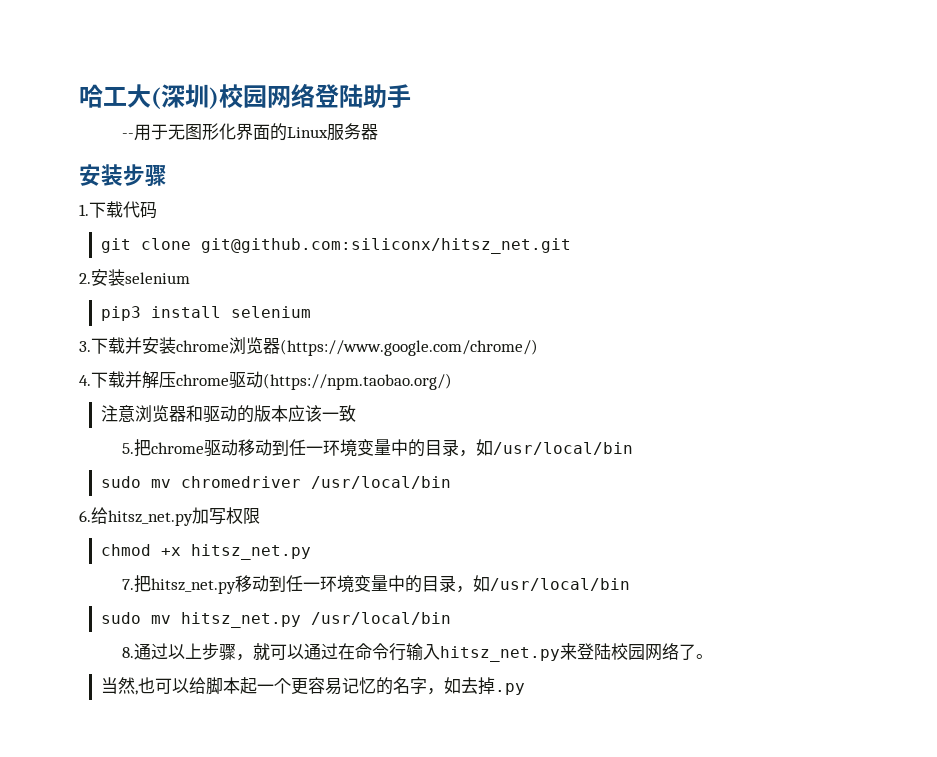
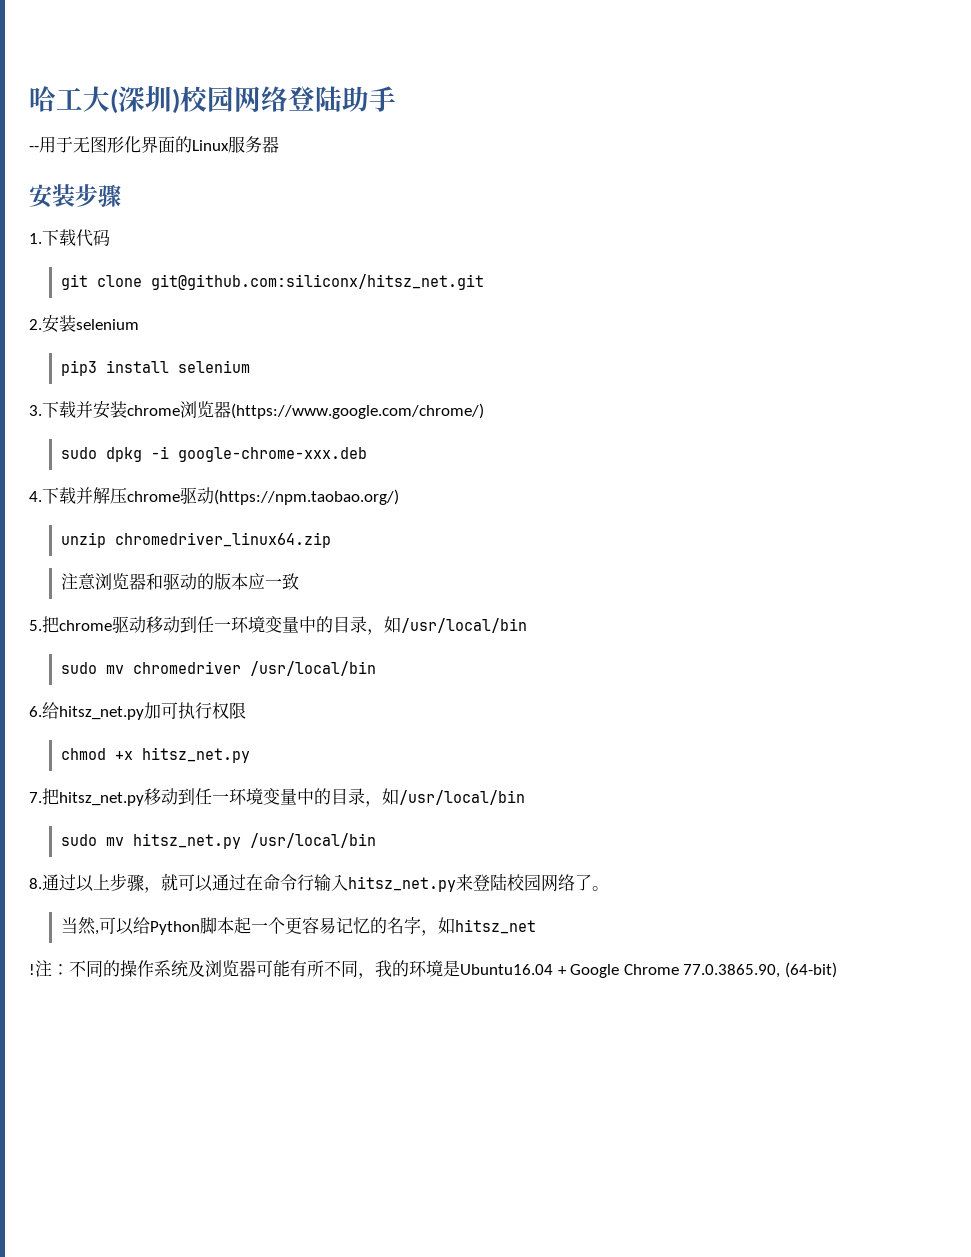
+ sudo dpkg -i google-chrome-xxx.deb
+ unzip chromedriver_linux64.zip
- 注意浏览器和驱动的版本应该一致
+ 注意浏览器和驱动的版本应一致
- 6.给hitsz_net.py加写权限
+ 6.给hitsz_net.py加可执行权限
- 当然,也可以给脚本起一个更容易记忆的名字，如去掉.py
+ 当然,可以给Python脚本起一个更容易记忆的名字，如hitsz_net
+ !注：不同的操作系统及浏览器可能有所不同，我的环境是Ubuntu16.04 + Google Chrome 77.0.3865.90, (64-bit)

